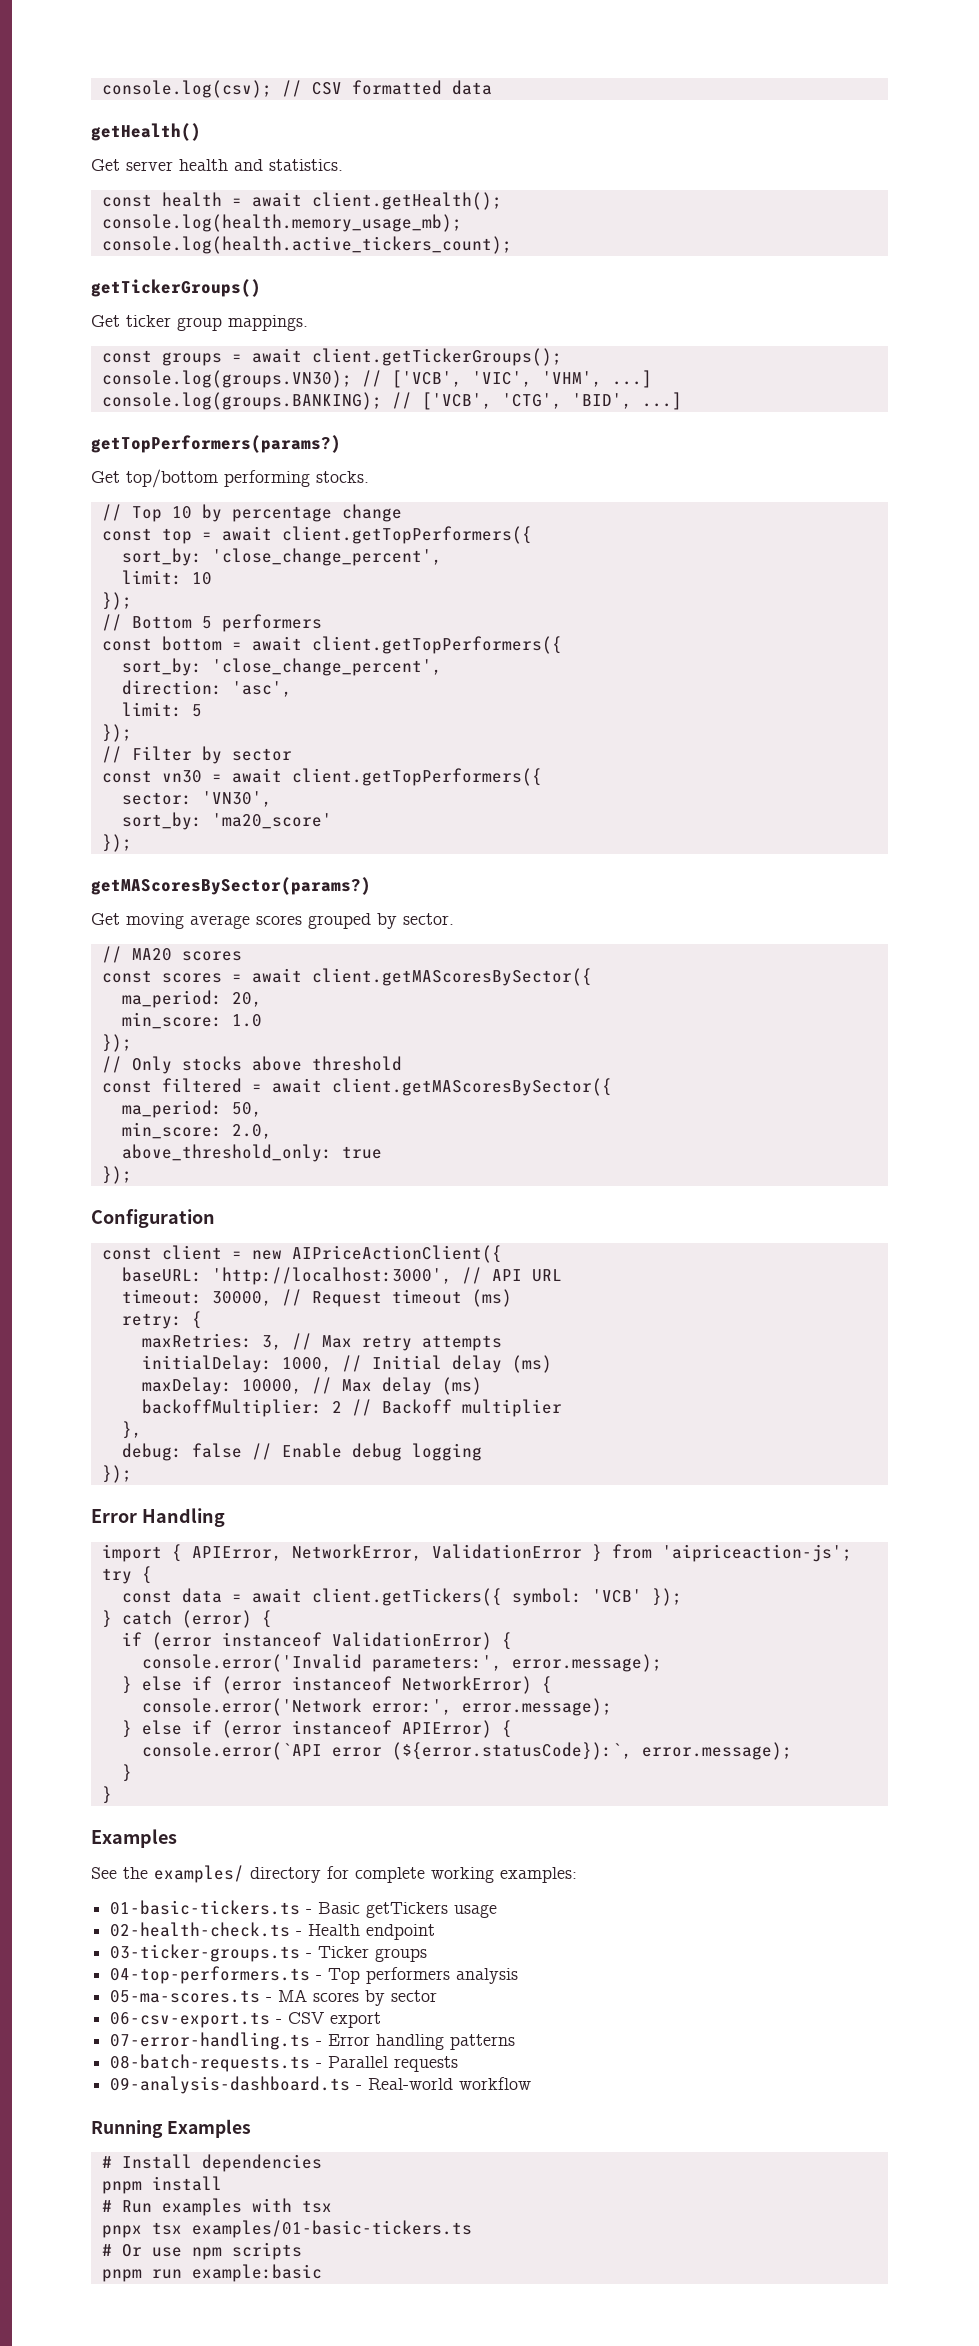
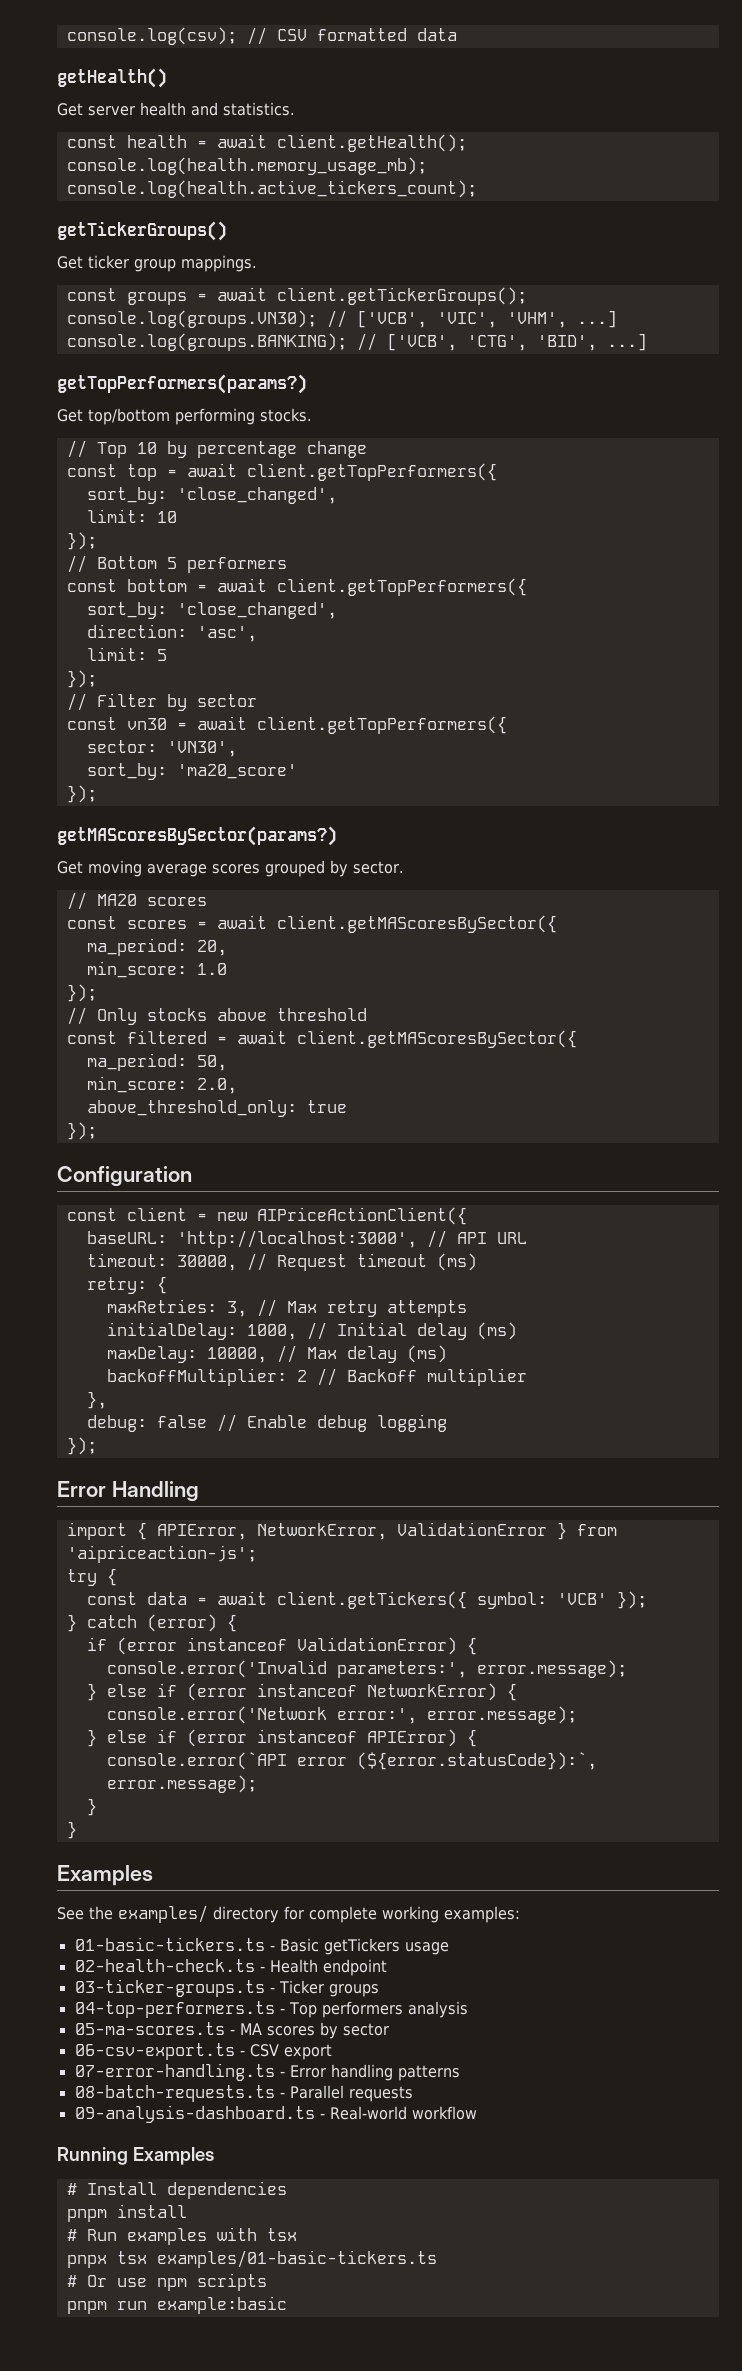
  const top = await client.getTopPerformers({
- sort_by: 'close_change_percent',
+ sort_by: 'close_changed',
  const bottom = await client.getTopPerformers({
- sort_by: 'close_change_percent',
+ sort_by: 'close_changed',

